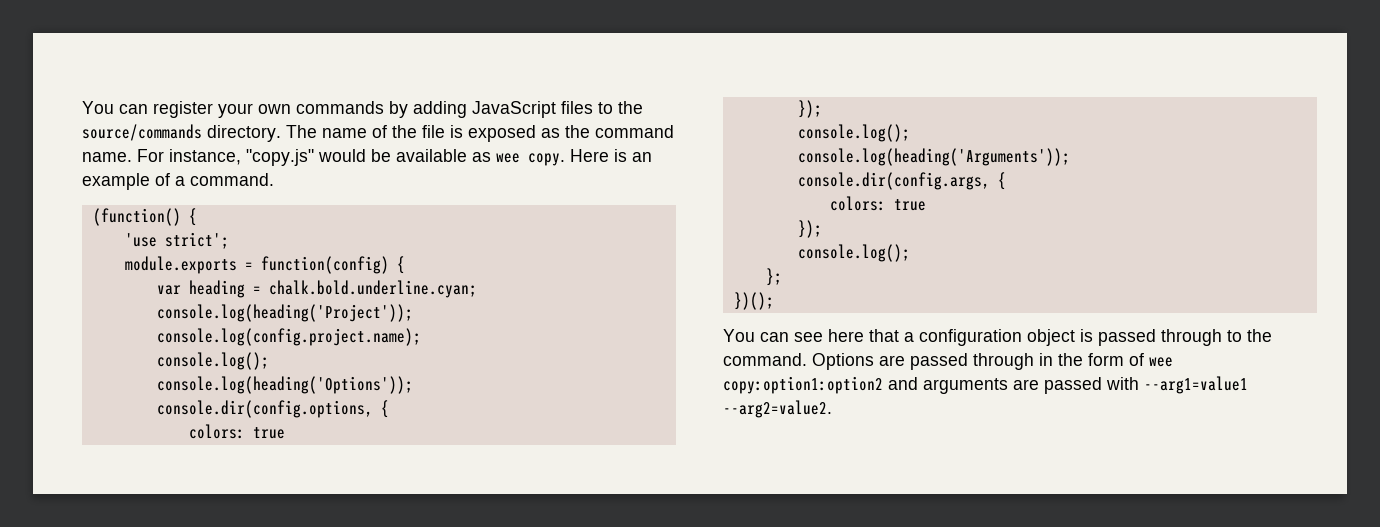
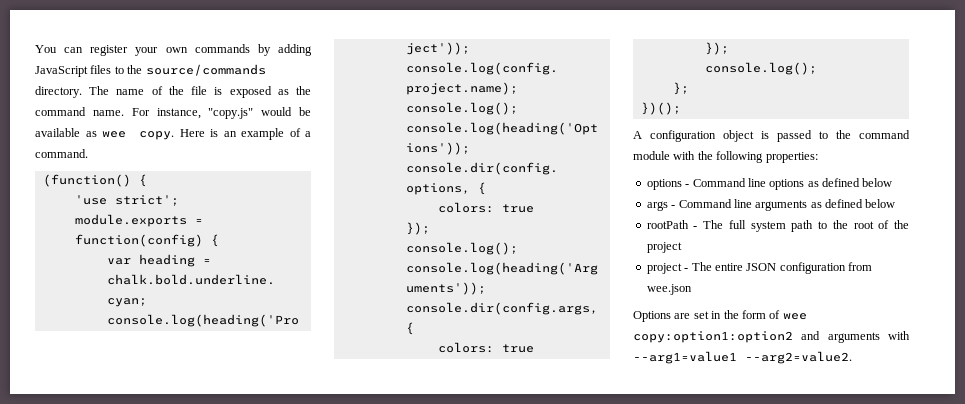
- You can see here that a configuration object is passed through to the command. Options are passed through in the form of wee copy:option1:option2 and arguments are passed with --arg1=value1 --arg2=value2.
+ A configuration object is passed to the command module with the following properties:
+ options - Command line options as defined below
+ args - Command line arguments as defined below
+ rootPath - The full system path to the root of the project
+ project - The entire JSON configuration from wee.json
+ Options are set in the form of wee copy:option1:option2 and arguments with --arg1=value1 --arg2=value2.

